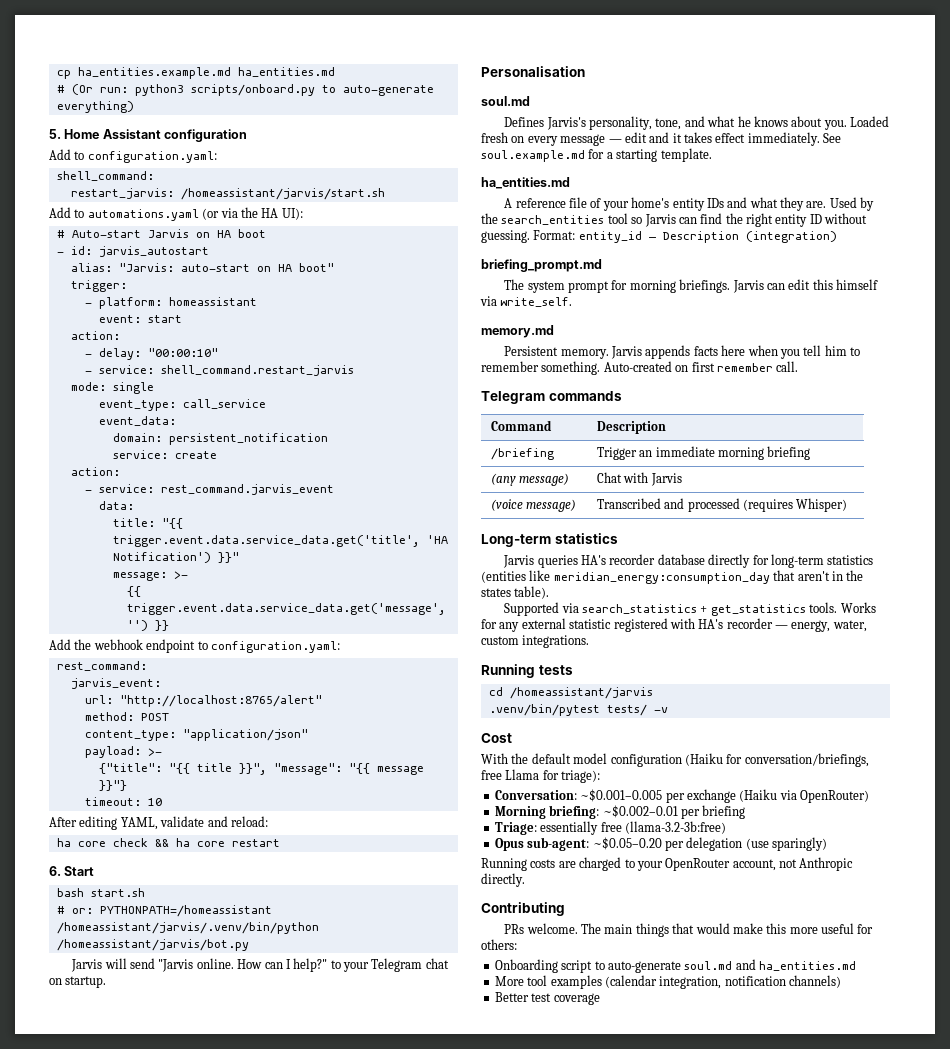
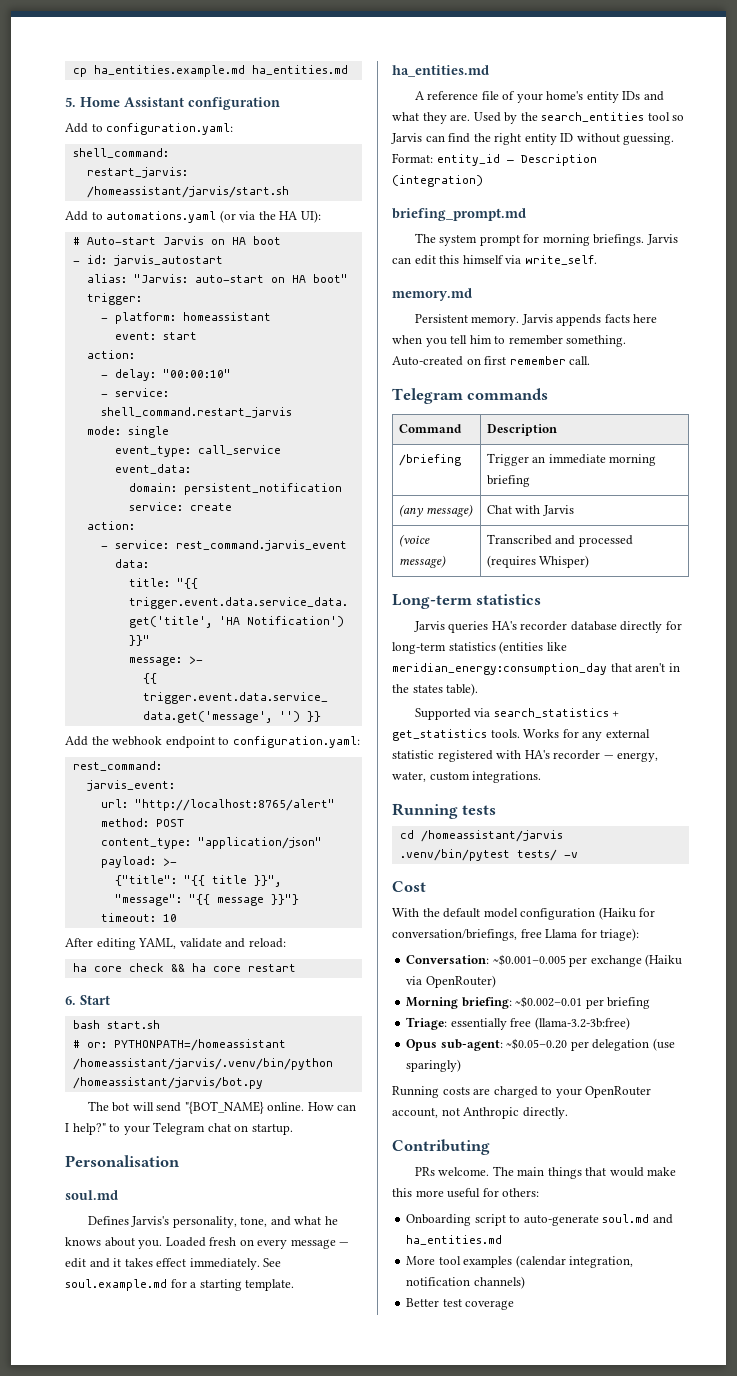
- # (Or run: python3 scripts/onboard.py to auto-generate everything)
- Jarvis will send "Jarvis online.
+ The bot will send "{BOT_NAME} online.

